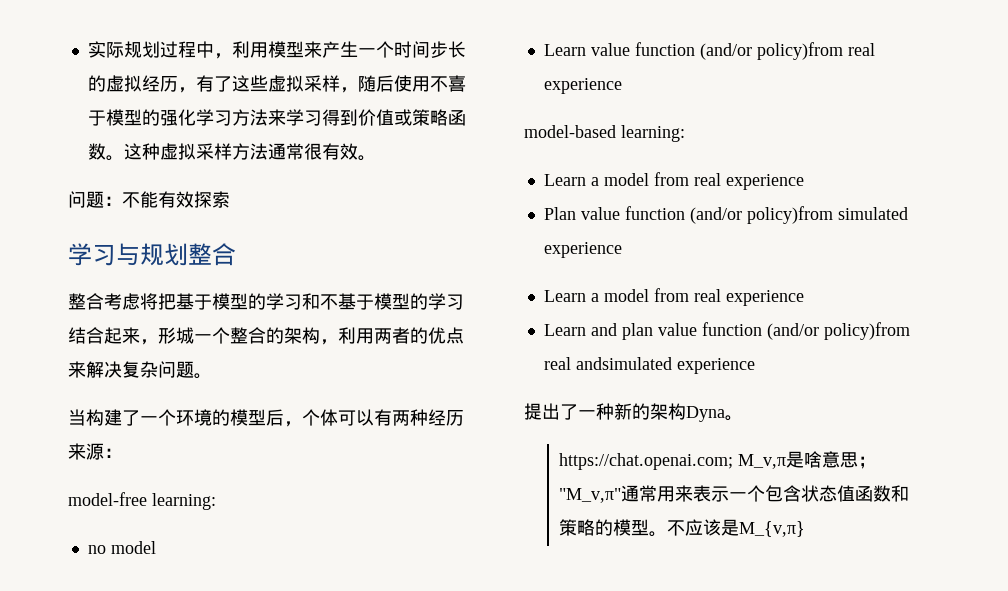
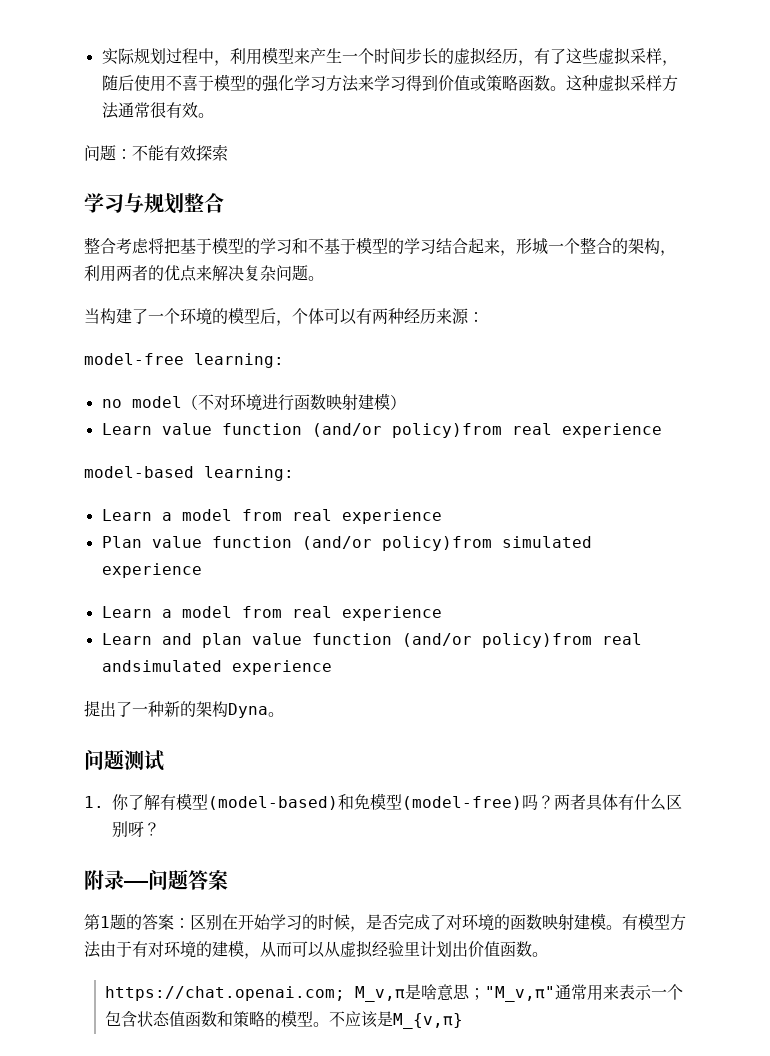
- no model
+ no model（不对环境进行函数映射建模）
+ 问题测试
+ 1.你了解有模型(model-based)和免模型(model-free)吗？两者具体有什么区别呀？
+ 附录——问题答案
+ 第1题的答案：区别在开始学习的时候，是否完成了对环境的函数映射建模。有模型方法由于有对环境的建模，从而可以从虚拟经验里计划出价值函数。

